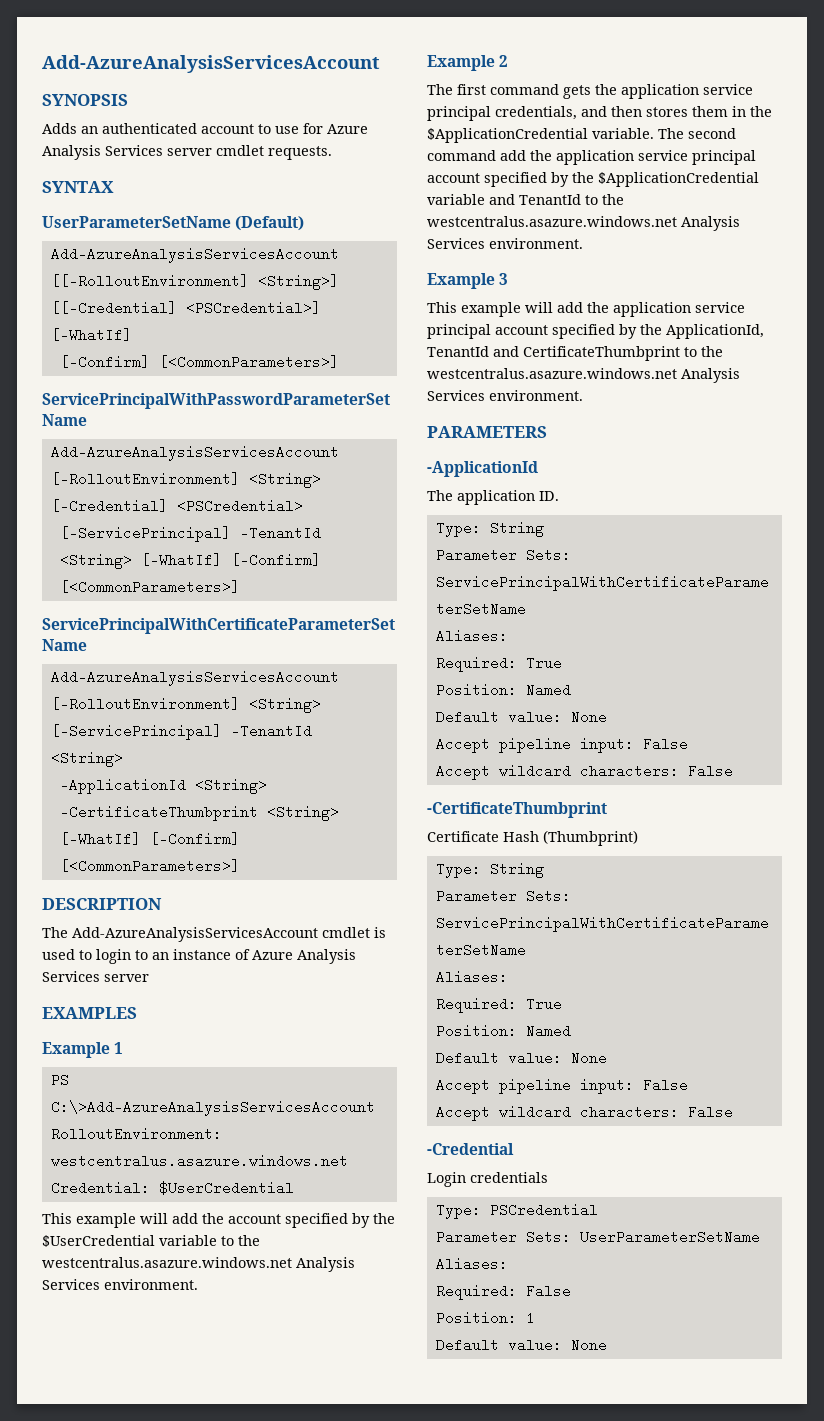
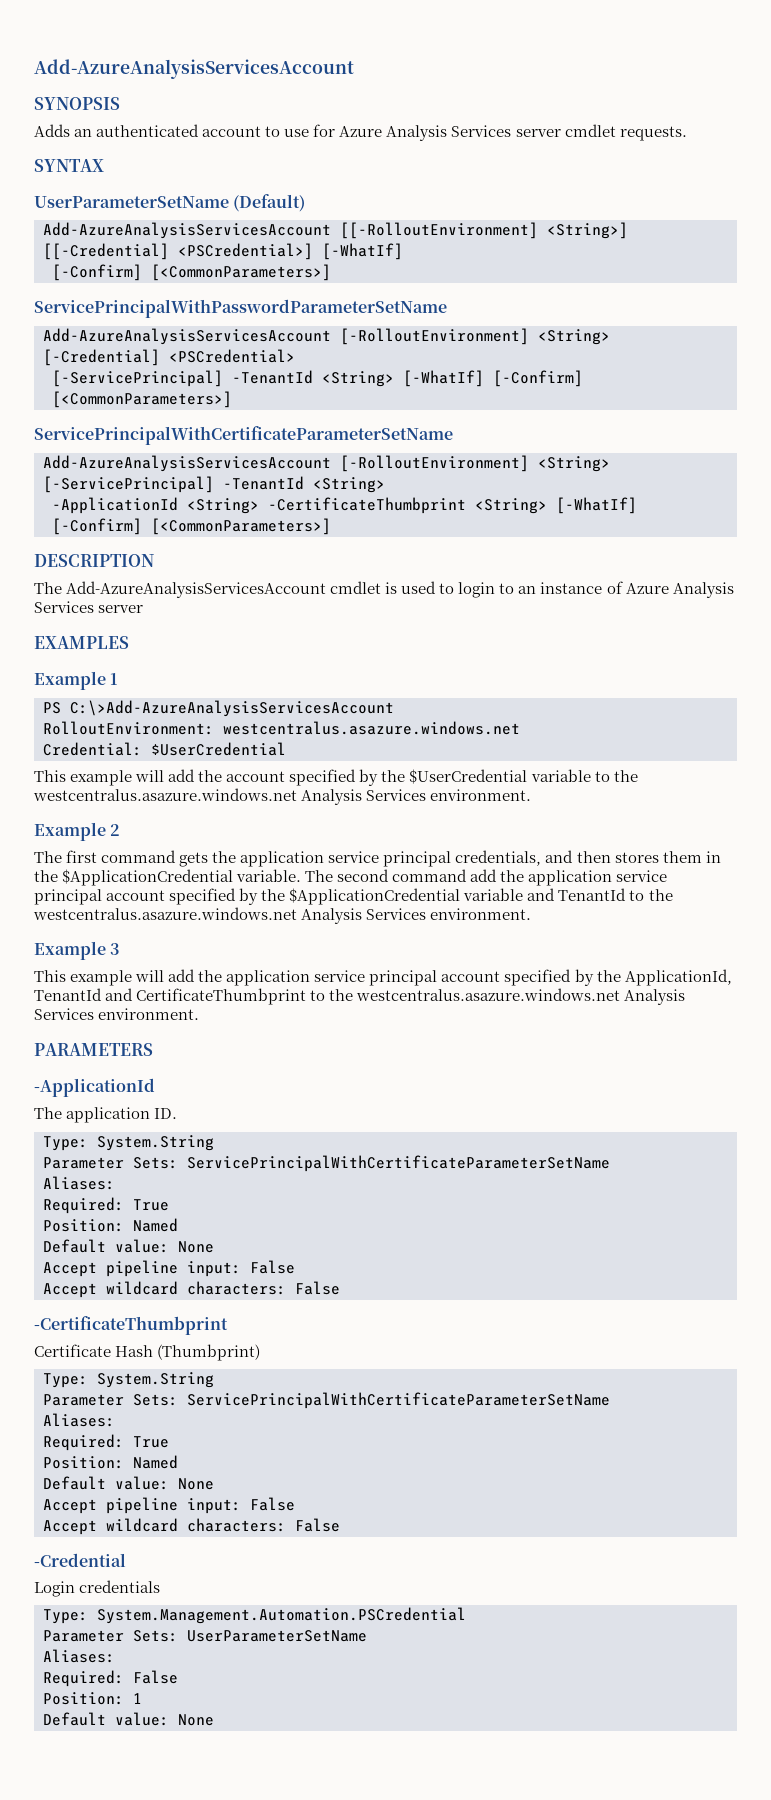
  The application ID.
- Type: String
+ Type: System.String
  Certificate Hash (Thumbprint)
- Type: String
+ Type: System.String
- Type: PSCredential
+ Type: System.Management.Automation.PSCredential

